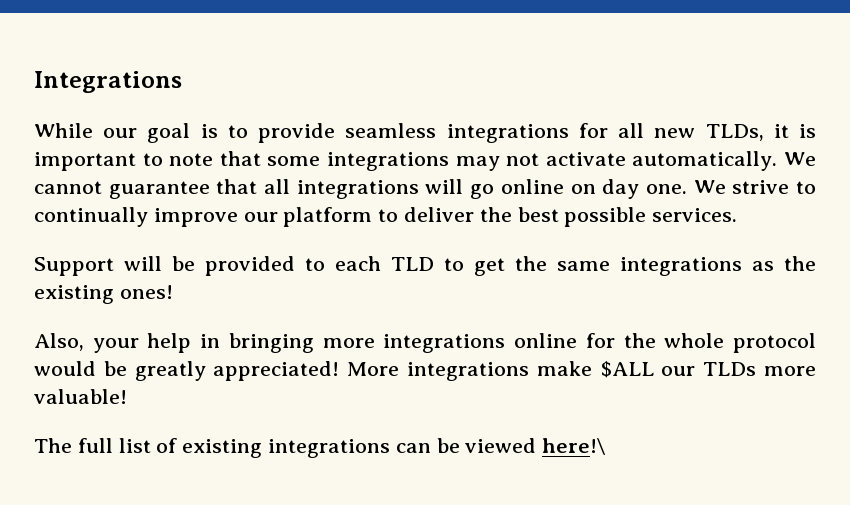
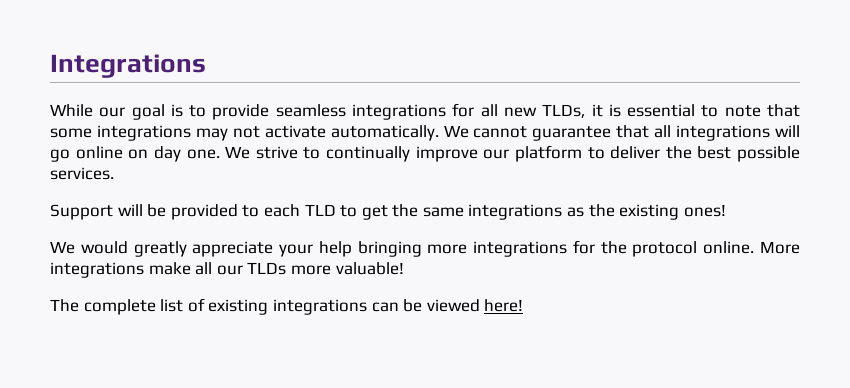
- While our goal is to provide seamless integrations for all new TLDs, it is important to note that some integrations may not activate automatically.
+ While our goal is to provide seamless integrations for all new TLDs, it is essential to note that some integrations may not activate automatically.
- Also, your help in bringing more integrations online for the whole protocol would be greatly appreciated!
+ We would greatly appreciate your help bringing more integrations for the protocol online.
- More integrations make $ALL our TLDs more valuable!
+ More integrations make all our TLDs more valuable!
- The full list of existing integrations can be viewed here!\
+ The complete list of existing integrations can be viewed here!

